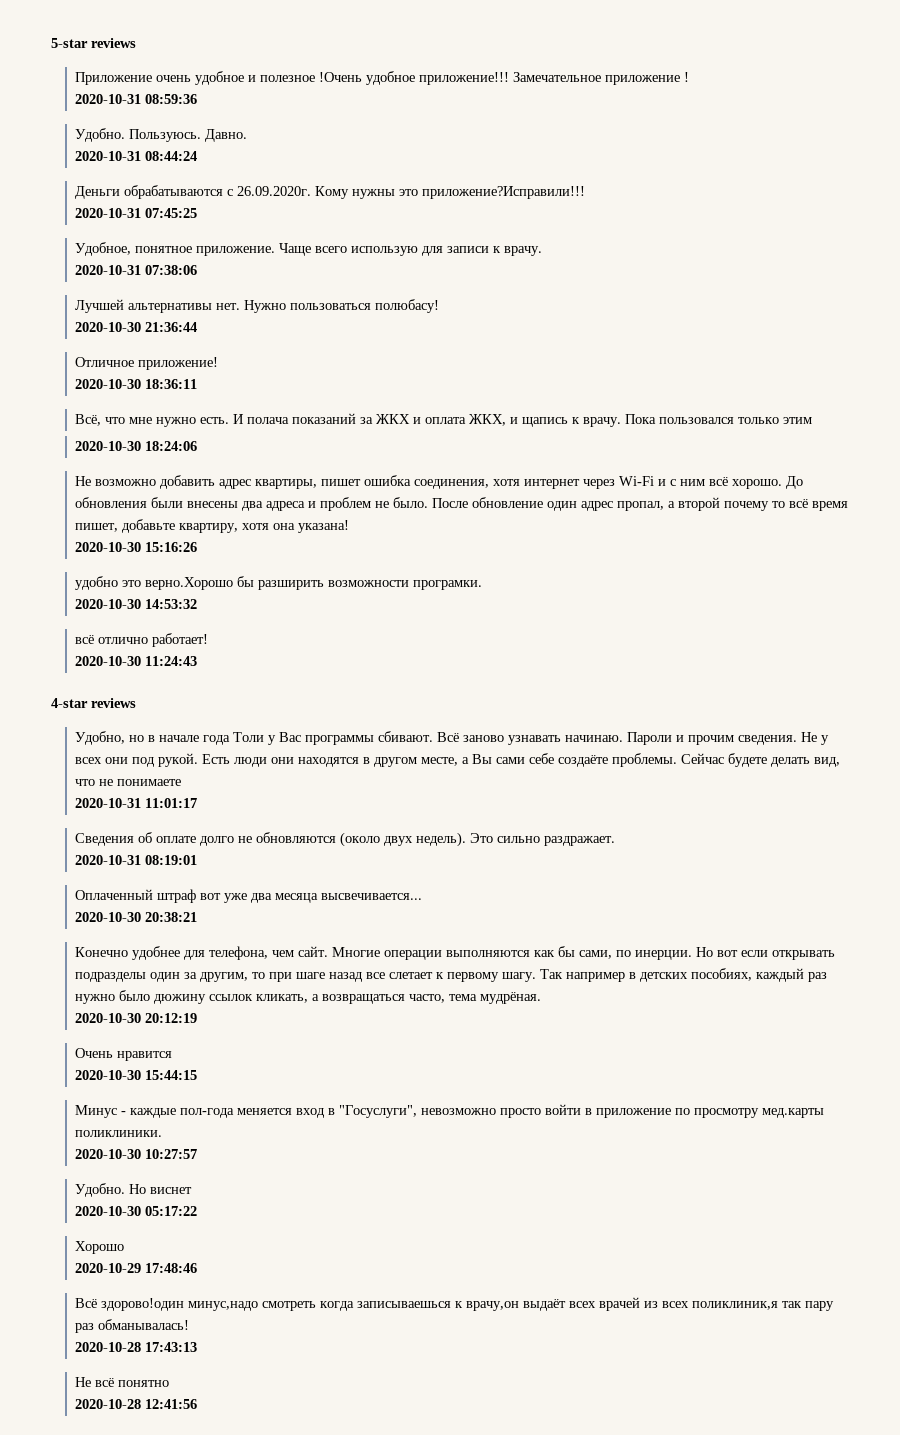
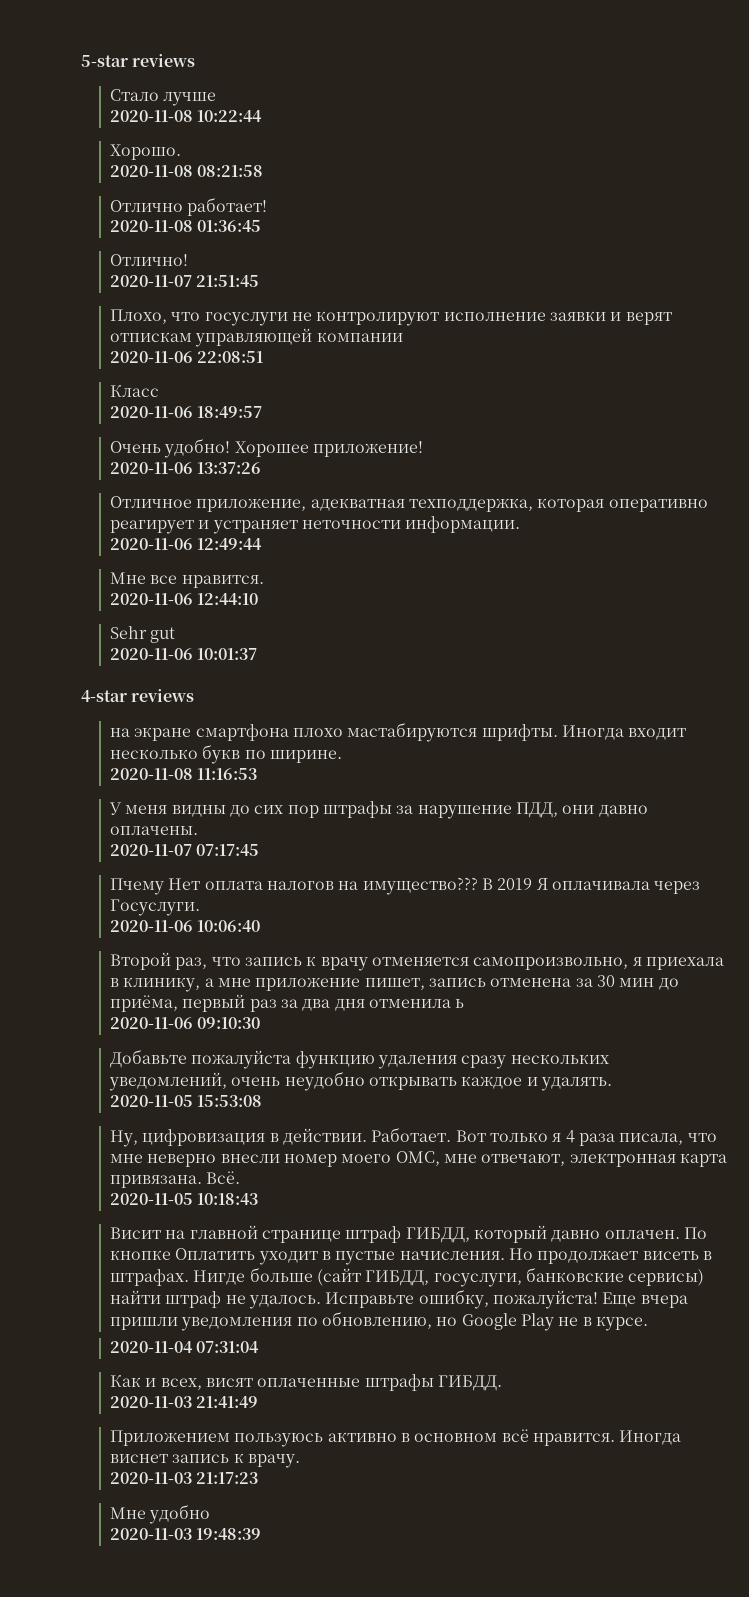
- Приложение очень удобное и полезное !Очень удобное приложение!!! Замечательное приложение !
- 2020-10-31 08:59:36
- Удобно. Пользуюсь. Давно.
- 2020-10-31 08:44:24
- Деньги обрабатываются с 26.09.2020г. Кому нужны это приложение?Исправили!!!
- 2020-10-31 07:45:25
- Удобное, понятное приложение. Чаще всего использую для записи к врачу.
- 2020-10-31 07:38:06
- Лучшей альтернативы нет. Нужно пользоваться полюбасу!
- 2020-10-30 21:36:44
- Отличное приложение!
- 2020-10-30 18:36:11
- Всё, что мне нужно есть. И полача показаний за ЖКХ и оплата ЖКХ, и щапись к врачу. Пока пользовался только этим
- 2020-10-30 18:24:06
- Не возможно добавить адрес квартиры, пишет ошибка соединения, хотя интернет через Wi-Fi и с ним всё хорошо. До обновления были внесены два адреса и проблем не было. После обновление один адрес пропал, а второй почему то всё время пишет, добавьте квартиру, хотя она указана!
- 2020-10-30 15:16:26
- удобно это верно.Хорошо бы разширить возможности програмки.
- 2020-10-30 14:53:32
- всё отлично работает!
- 2020-10-30 11:24:43
+ Стало лучше
+ 2020-11-08 10:22:44
+ Хорошо.
+ 2020-11-08 08:21:58
+ Отлично работает!
+ 2020-11-08 01:36:45
+ Отлично!
+ 2020-11-07 21:51:45
+ Плохо, что госуслуги не контролируют исполнение заявки и верят отпискам управляющей компании
+ 2020-11-06 22:08:51
+ Класс
+ 2020-11-06 18:49:57
+ Очень удобно! Хорошее приложение!
+ 2020-11-06 13:37:26
+ Отличное приложение, адекватная техподдержка, которая оперативно реагирует и устраняет неточности информации.
+ 2020-11-06 12:49:44
+ Мне все нравится.
+ 2020-11-06 12:44:10
+ Sehr gut
+ 2020-11-06 10:01:37
  4-star reviews
- Удобно, но в начале года Толи у Вас программы сбивают. Всё заново узнавать начинаю. Пароли и прочим сведения. Не у всех они под рукой. Есть люди они находятся в другом месте, а Вы сами себе создаёте проблемы. Сейчас будете делать вид, что не понимаете
- 2020-10-31 11:01:17
- Сведения об оплате долго не обновляются (около двух недель). Это сильно раздражает.
- 2020-10-31 08:19:01
- Оплаченный штраф вот уже два месяца высвечивается...
- 2020-10-30 20:38:21
- Конечно удобнее для телефона, чем сайт. Многие операции выполняются как бы сами, по инерции. Но вот если открывать подразделы один за другим, то при шаге назад все слетает к первому шагу. Так например в детских пособиях, каждый раз нужно было дюжину ссылок кликать, а возвращаться часто, тема мудрёная.
- 2020-10-30 20:12:19
- Очень нравится
- 2020-10-30 15:44:15
- Минус - каждые пол-года меняется вход в "Госуслуги", невозможно просто войти в приложение по просмотру мед.карты поликлиники.
- 2020-10-30 10:27:57
- Удобно. Но виснет
- 2020-10-30 05:17:22
- Хорошо
- 2020-10-29 17:48:46
- Всё здорово!один минус,надо смотреть когда записываешься к врачу,он выдаёт всех врачей из всех поликлиник,я так пару раз обманывалась!
- 2020-10-28 17:43:13
- Не всё понятно
- 2020-10-28 12:41:56
+ на экране смартфона плохо мастабируются шрифты. Иногда входит несколько букв по ширине.
+ 2020-11-08 11:16:53
+ У меня видны до сих пор штрафы за нарушение ПДД, они давно оплачены.
+ 2020-11-07 07:17:45
+ Пчему Нет оплата налогов на имущество??? В 2019 Я оплачивала через Госуслуги.
+ 2020-11-06 10:06:40
+ Второй раз, что запись к врачу отменяется самопроизвольно, я приехала в клинику, а мне приложение пишет, запись отменена за 30 мин до приёма, первый раз за два дня отменила ь
+ 2020-11-06 09:10:30
+ Добавьте пожалуйста функцию удаления сразу нескольких уведомлений, очень неудобно открывать каждое и удалять.
+ 2020-11-05 15:53:08
+ Ну, цифровизация в действии. Работает. Вот только я 4 раза писала, что мне неверно внесли номер моего ОМС, мне отвечают, электронная карта привязана. Всё.
+ 2020-11-05 10:18:43
+ Висит на главной странице штраф ГИБДД, который давно оплачен. По кнопке Оплатить уходит в пустые начисления. Но продолжает висеть в штрафах. Нигде больше (сайт ГИБДД, госуслуги, банковские сервисы) найти штраф не удалось. Исправьте ошибку, пожалуйста! Еще вчера пришли уведомления по обновлению, но Google Play не в курсе.
+ 2020-11-04 07:31:04
+ Как и всех, висят оплаченные штрафы ГИБДД.
+ 2020-11-03 21:41:49
+ Приложением пользуюсь активно в основном всё нравится. Иногда виснет запись к врачу.
+ 2020-11-03 21:17:23
+ Мне удобно
+ 2020-11-03 19:48:39

